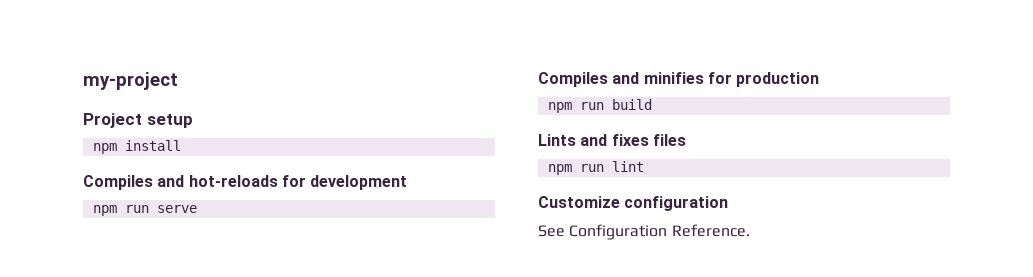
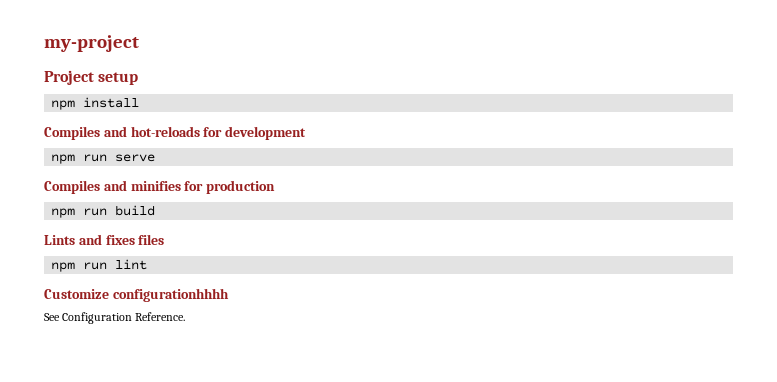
- Customize configuration
+ Customize configurationhhhh

